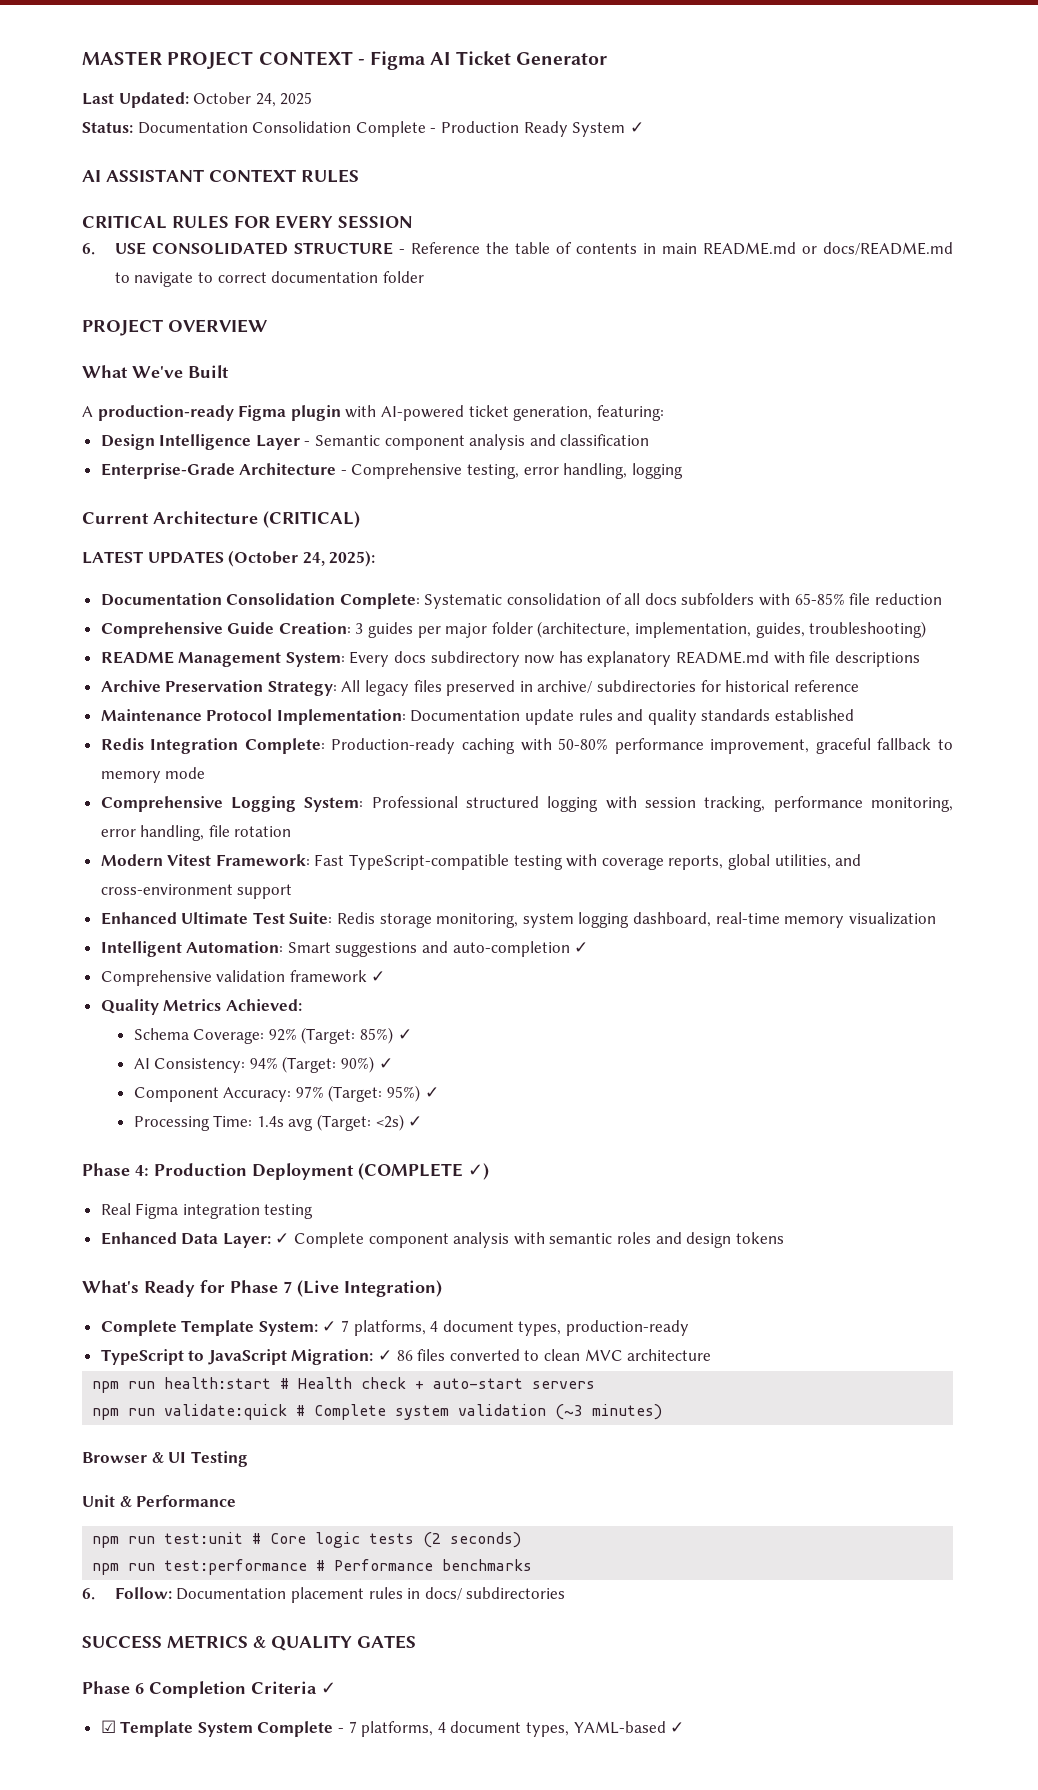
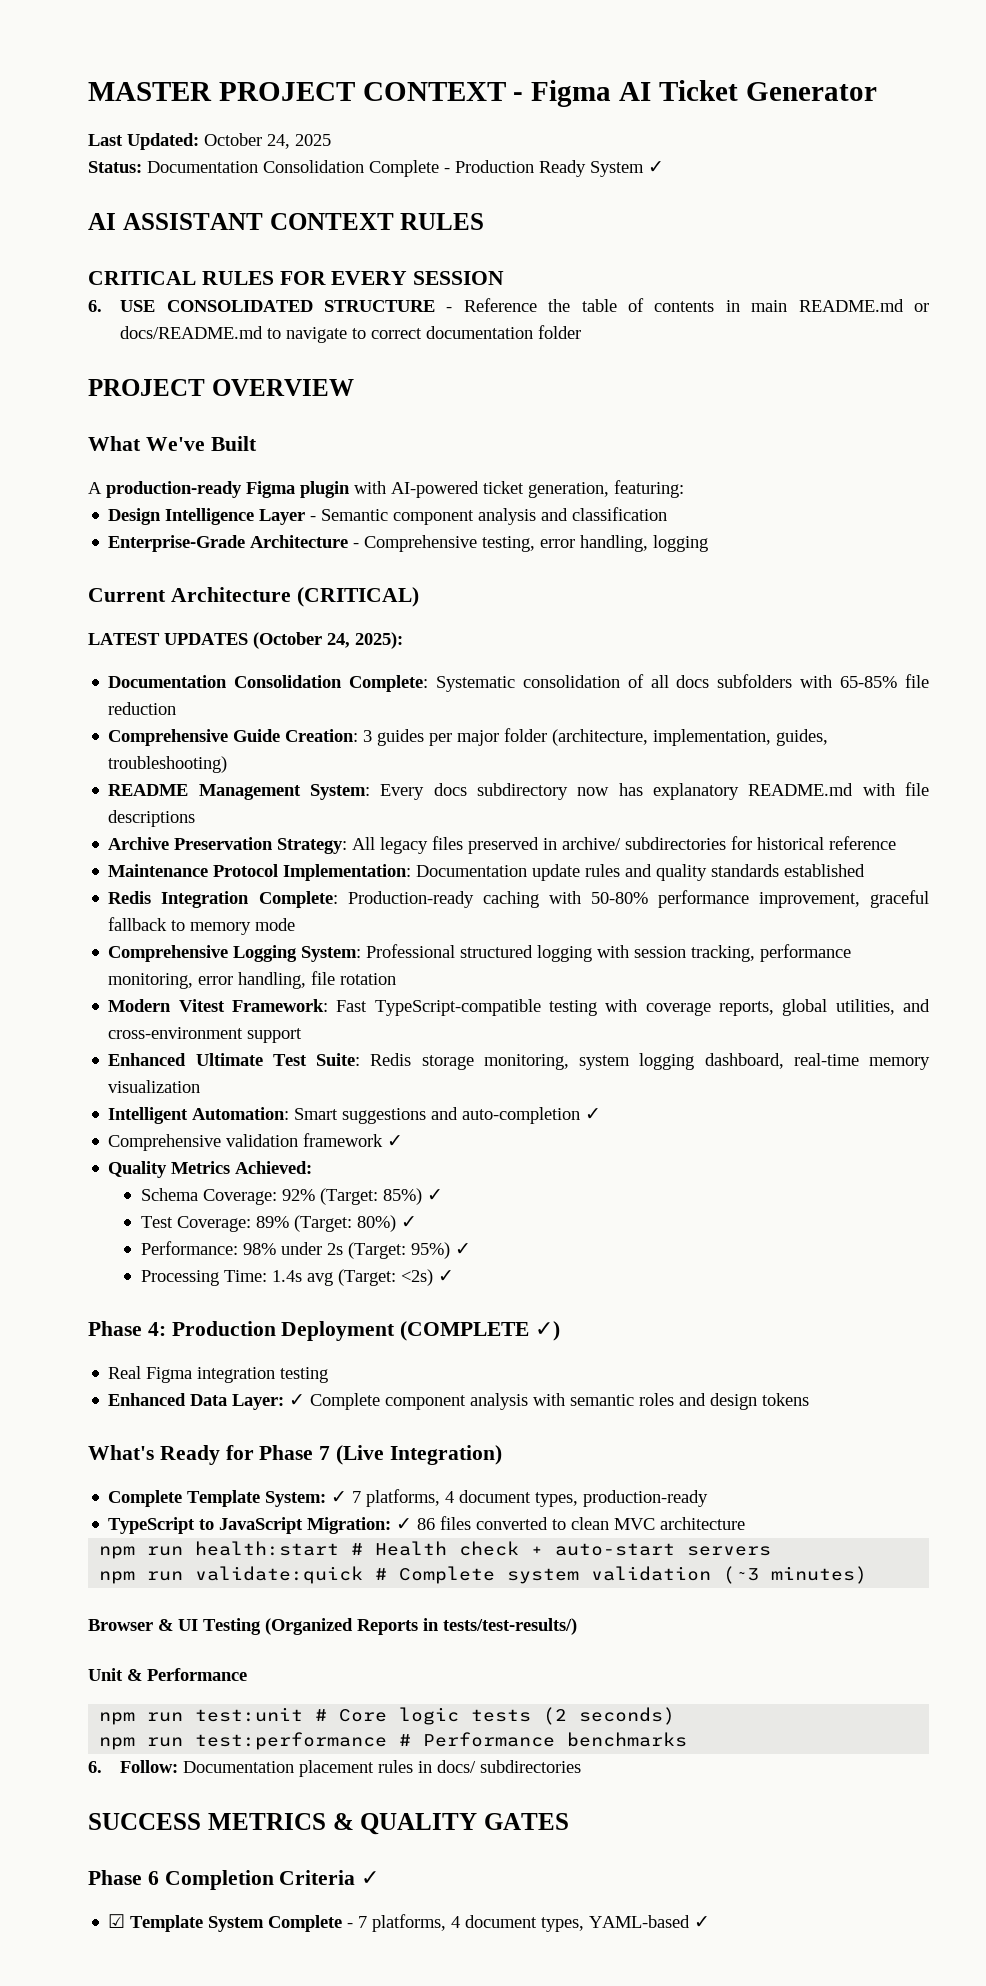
- AI Consistency: 94% (Target: 90%) ✓
- Component Accuracy: 97% (Target: 95%) ✓
+ Test Coverage: 89% (Target: 80%) ✓
+ Performance: 98% under 2s (Target: 95%) ✓
- Browser & UI Testing
+ Browser & UI Testing (Organized Reports in tests/test-results/)

